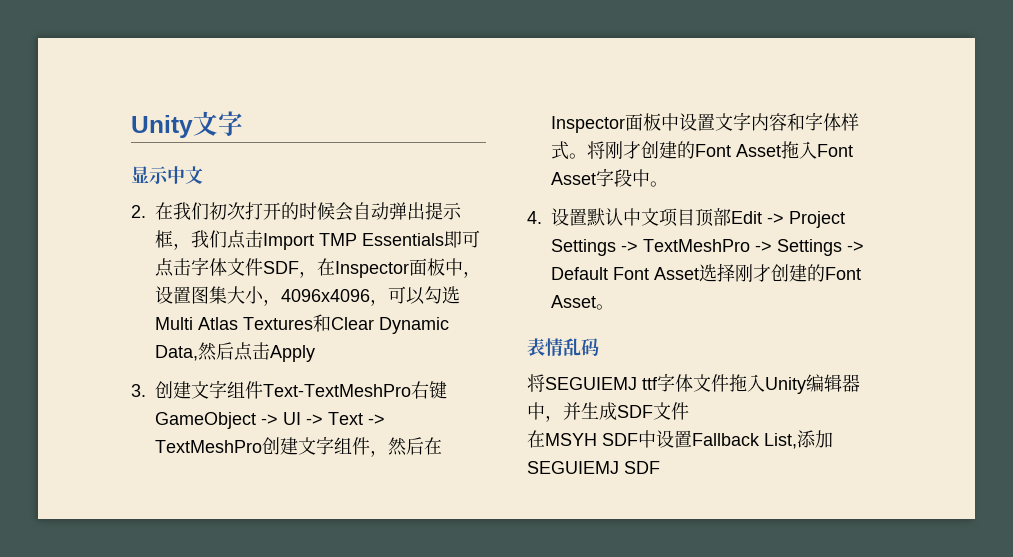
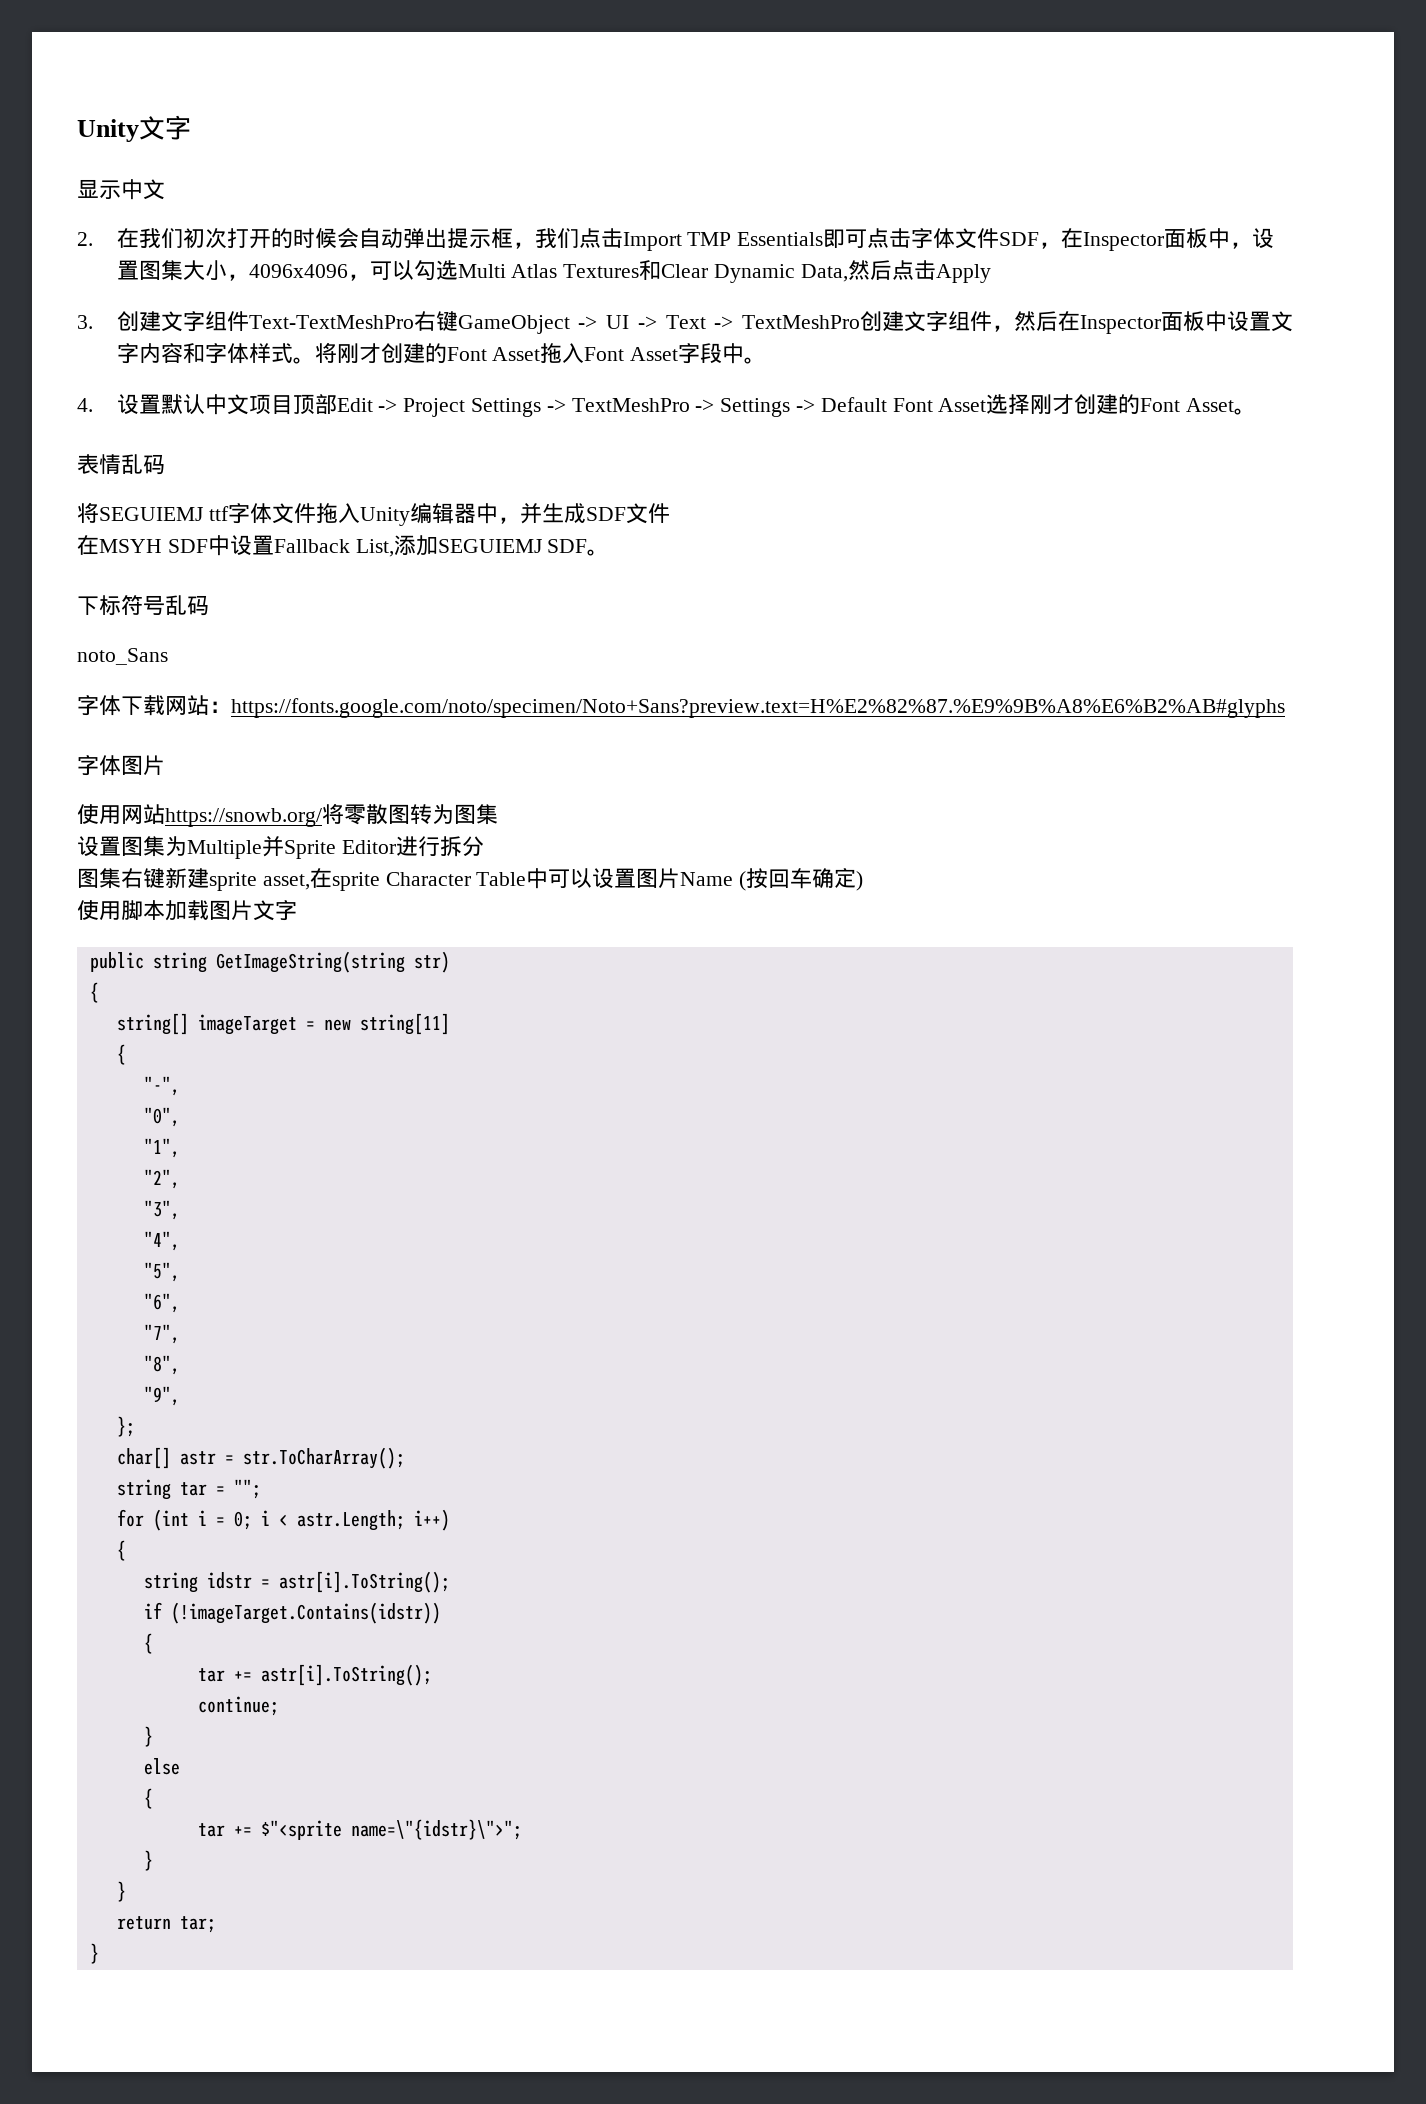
- 在MSYH SDF中设置Fallback List,添加SEGUIEMJ SDF
+ 在MSYH SDF中设置Fallback List,添加SEGUIEMJ SDF。
+ 下标符号乱码
+ noto_Sans
+ 字体下载网站：https://fonts.google.com/noto/specimen/Noto+Sans?preview.text=H%E2%82%87.%E9%9B%A8%E6%B2%AB#glyphs
+ 字体图片
+ 使用网站https://snowb.org/将零散图转为图集
+ 设置图集为Multiple并Sprite Editor进行拆分
+ 图集右键新建sprite asset,在sprite Character Table中可以设置图片Name (按回车确定)
+ 使用脚本加载图片文字
+ public string GetImageString(string str)
+ {
+ string[] imageTarget = new string[11]
+ {
+ "-",
+ "0",
+ "1",
+ "2",
+ "3",
+ "4",
+ "5",
+ "6",
+ "7",
+ "8",
+ "9",
+ };
+ char[] astr = str.ToCharArray();
+ string tar = "";
+ for (int i = 0; i < astr.Length; i++)
+ {
+ string idstr = astr[i].ToString();
+ if (!imageTarget.Contains(idstr))
+ {
+ tar += astr[i].ToString();
+ continue;
+ }
+ else
+ {
+ tar += $"<sprite name=\"{idstr}\">";
+ }
+ }
+ return tar;
+ }

